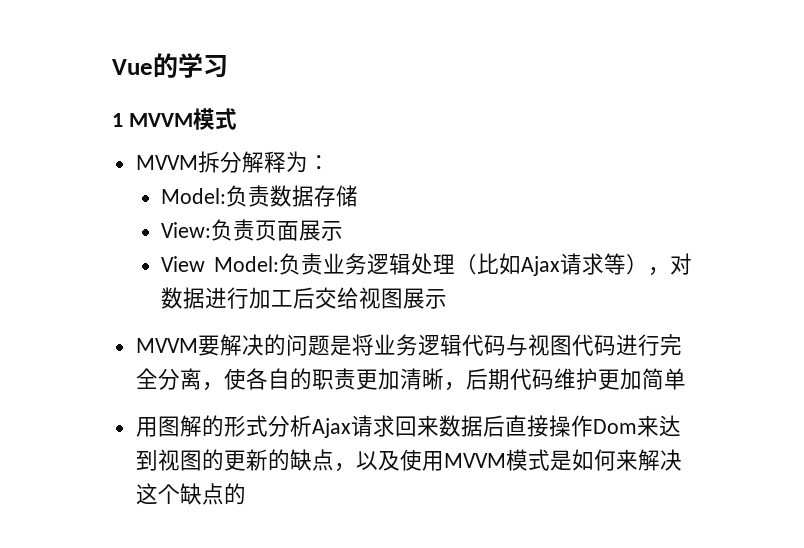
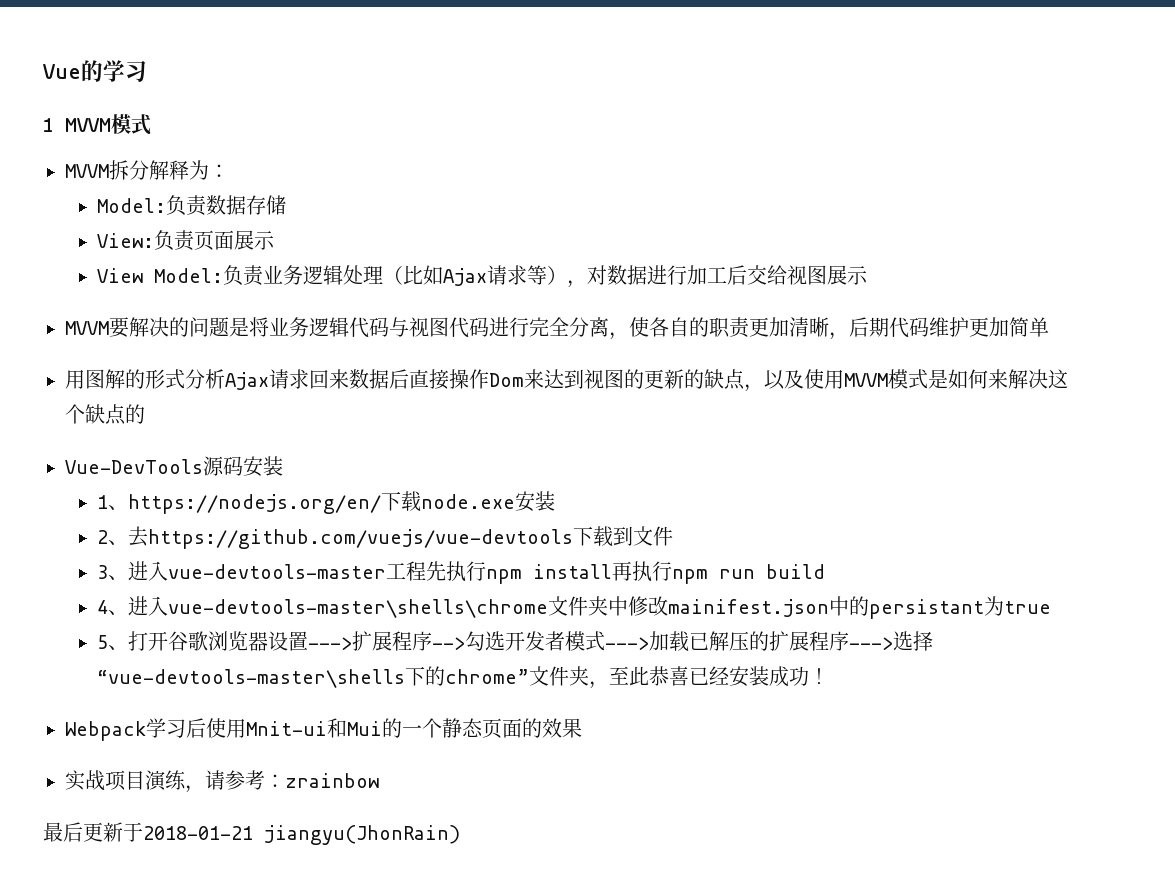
+ Vue-DevTools源码安装
+ 1、https://nodejs.org/en/下载node.exe安装
+ 2、去https://github.com/vuejs/vue-devtools下载到文件
+ 3、进入vue-devtools-master工程先执行npm install再执行npm run build
+ 4、进入vue-devtools-master\shells\chrome文件夹中修改mainifest.json中的persistant为true
+ 5、打开谷歌浏览器设置--->扩展程序-->勾选开发者模式--->加载已解压的扩展程序--->选择“vue-devtools-master\shells下的chrome”文件夹，至此恭喜已经安装成功！
+ Webpack学习后使用Mnit-ui和Mui的一个静态页面的效果
+ 实战项目演练，请参考：zrainbow
+ 最后更新于2018-01-21 jiangyu(JhonRain)

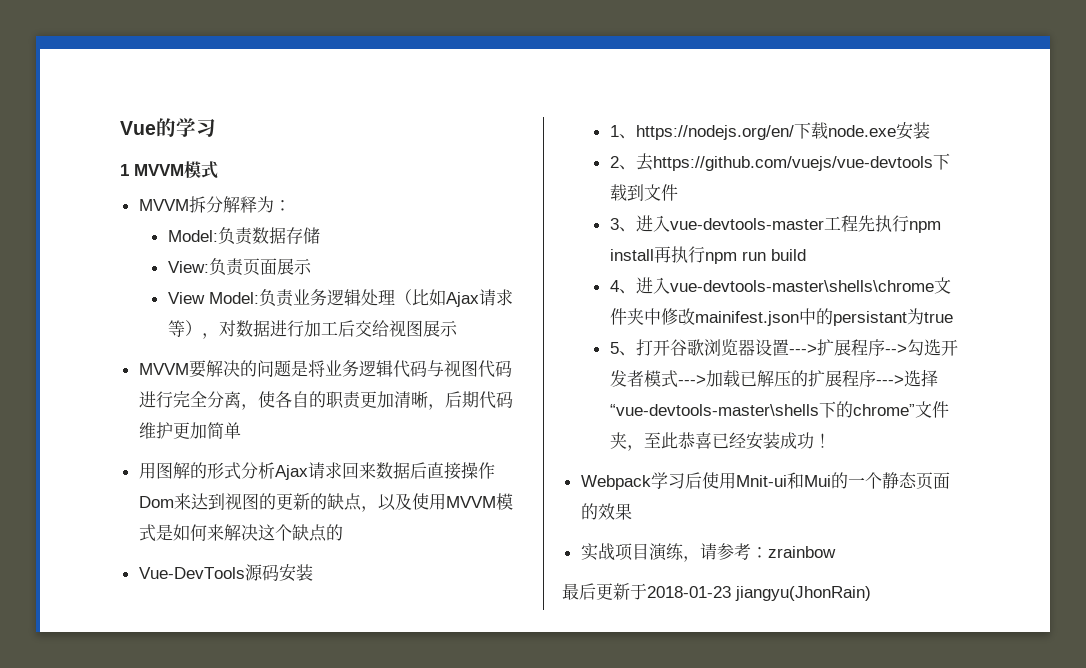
- 最后更新于2018-01-21 jiangyu(JhonRain)
+ 最后更新于2018-01-23 jiangyu(JhonRain)

